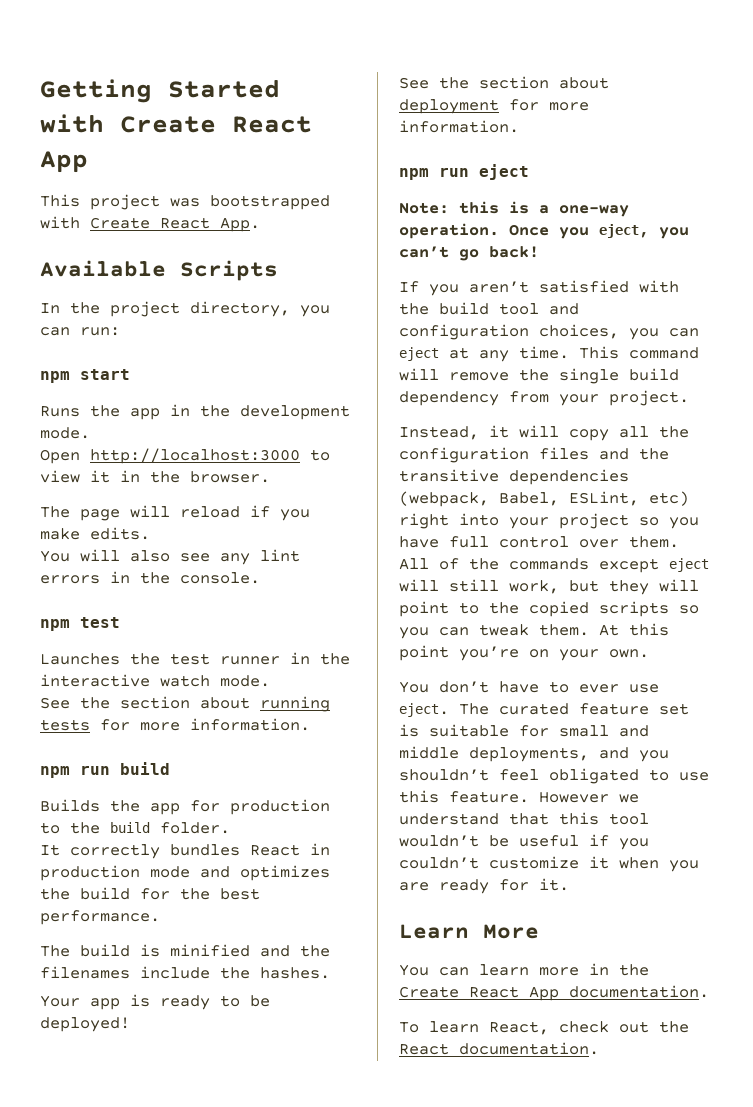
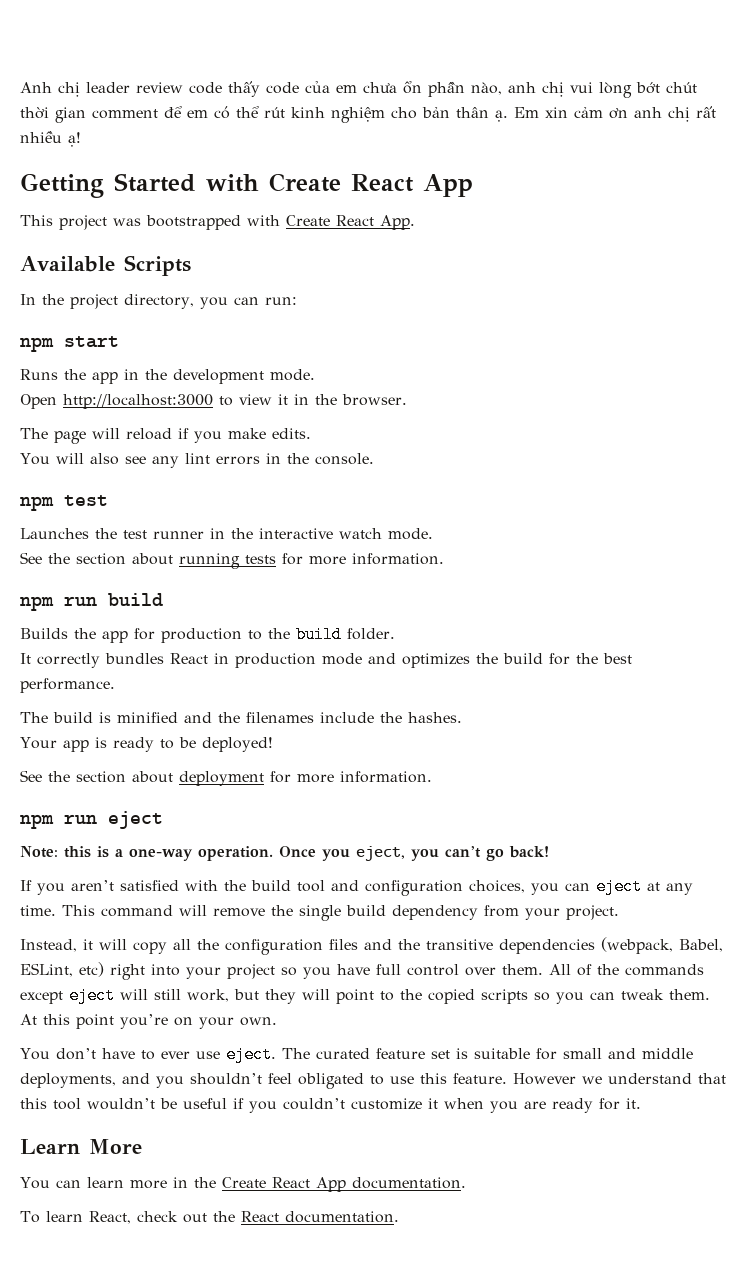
+ Anh chị leader review code thấy code của em chưa ổn phần nào, anh chị vui lòng bớt chút thời gian comment để em có thể rút kinh nghiệm cho bản thân ạ. Em xin cảm ơn anh chị rất nhiều ạ!

